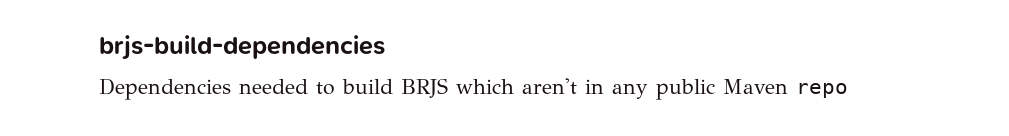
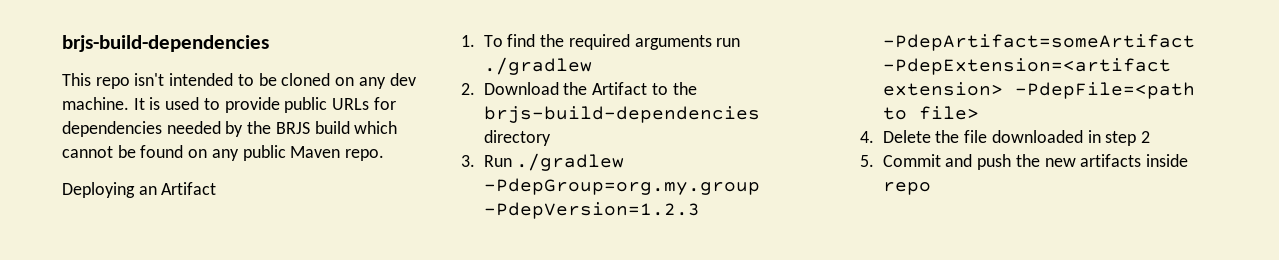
- Dependencies needed to build BRJS which aren't in any public Maven repo
+ This repo isn't intended to be cloned on any dev machine. It is used to provide public URLs for dependencies needed by the BRJS build which cannot be found on any public Maven repo.
+ Deploying an Artifact
+ 1. To find the required arguments run ./gradlew
+ 2. Download the Artifact to the brjs-build-dependencies directory
+ 3. Run ./gradlew -PdepGroup=org.my.group -PdepVersion=1.2.3 -PdepArtifact=someArtifact -PdepExtension=<artifact extension> -PdepFile=<path to file>
+ 4. Delete the file downloaded in step 2
+ 5. Commit and push the new artifacts inside repo

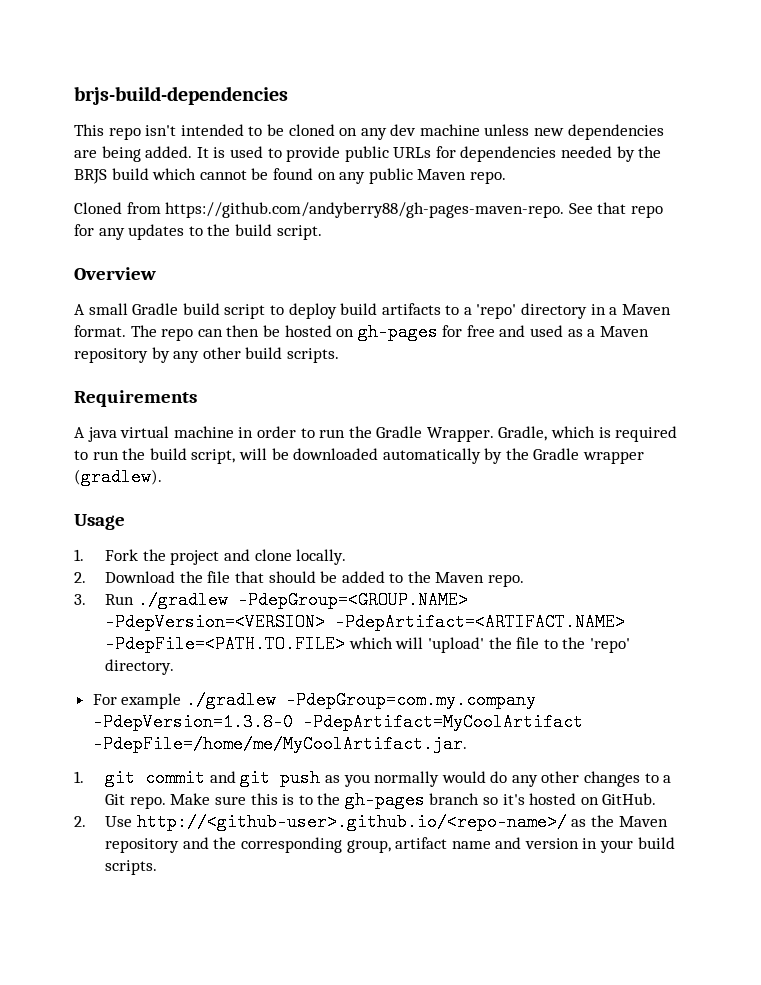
- This repo isn't intended to be cloned on any dev machine.
+ This repo isn't intended to be cloned on any dev machine unless new dependencies are being added.
- Deploying an Artifact
- 1. To find the required arguments run ./gradlew
- 2. Download the Artifact to the brjs-build-dependencies directory
- 3. Run ./gradlew -PdepGroup=org.my.group -PdepVersion=1.2.3 -PdepArtifact=someArtifact -PdepExtension=<artifact extension> -PdepFile=<path to file>
- 4. Delete the file downloaded in step 2
- 5. Commit and push the new artifacts inside repo
+ Cloned from https://github.com/andyberry88/gh-pages-maven-repo. See that repo for any updates to the build script.
+ Overview
+ A small Gradle build script to deploy build artifacts to a 'repo' directory in a Maven format. The repo can then be hosted on gh-pages for free and used as a Maven repository by any other build scripts.
+ Requirements
+ A java virtual machine in order to run the Gradle Wrapper. Gradle, which is required to run the build script, will be downloaded automatically by the Gradle wrapper (gradlew).
+ Usage
+ 1. Fork the project and clone locally.
+ 2. Download the file that should be added to the Maven repo.
+ 3. Run ./gradlew -PdepGroup=<GROUP.NAME> -PdepVersion=<VERSION> -PdepArtifact=<ARTIFACT.NAME> -PdepFile=<PATH.TO.FILE> which will 'upload' the file to the 'repo' directory.
+ For example ./gradlew -PdepGroup=com.my.company -PdepVersion=1.3.8-0 -PdepArtifact=MyCoolArtifact -PdepFile=/home/me/MyCoolArtifact.jar.
+ 1. git commit and git push as you normally would do any other changes to a Git repo. Make sure this is to the gh-pages branch so it's hosted on GitHub.
+ 2. Use http://<github-user>.github.io/<repo-name>/ as the Maven repository and the corresponding group, artifact name and version in your build scripts.

